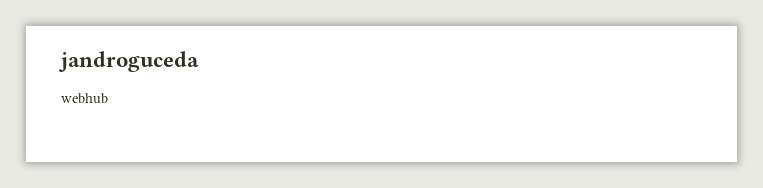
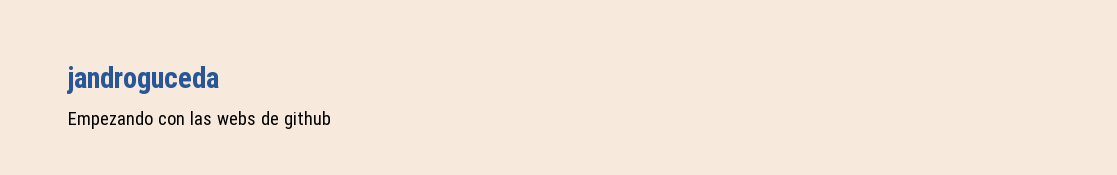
- webhub
+ Empezando con las webs de github

